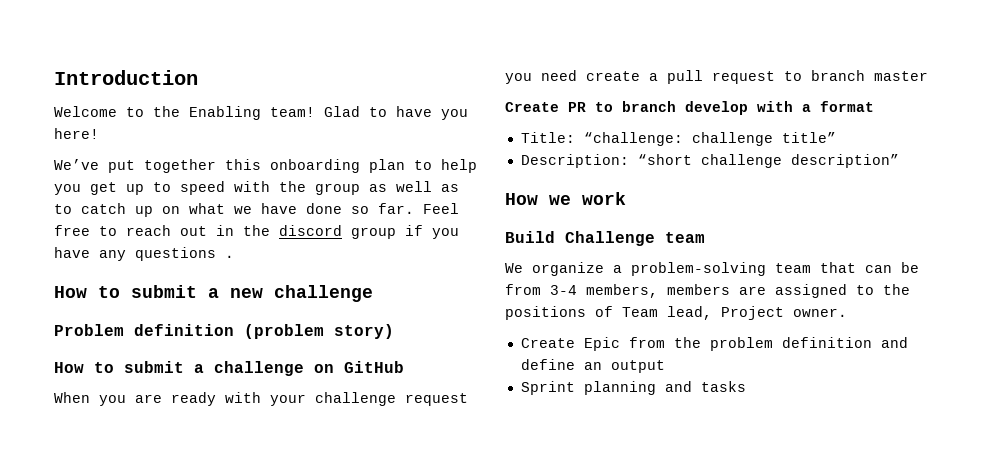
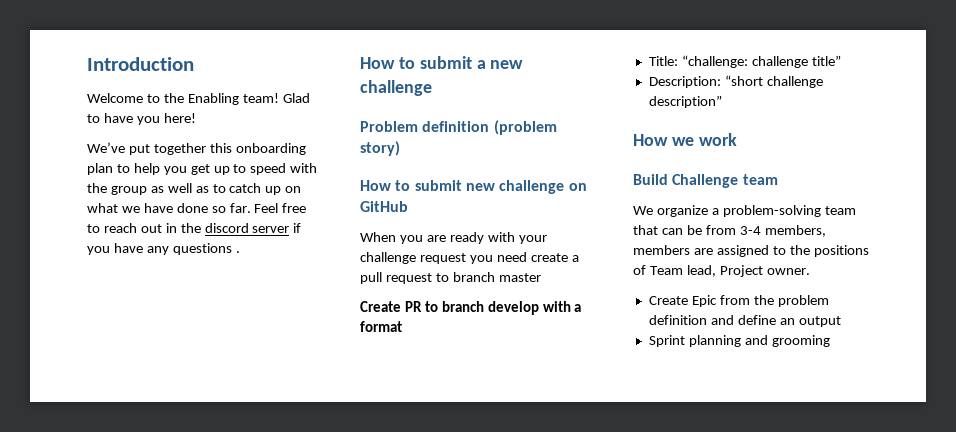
- Feel free to reach out in the discord group if you have any questions .
+ Feel free to reach out in the discord server if you have any questions .
- How to submit a challenge on GitHub
+ How to submit new challenge on GitHub
- Sprint planning and tasks
+ Sprint planning and grooming

